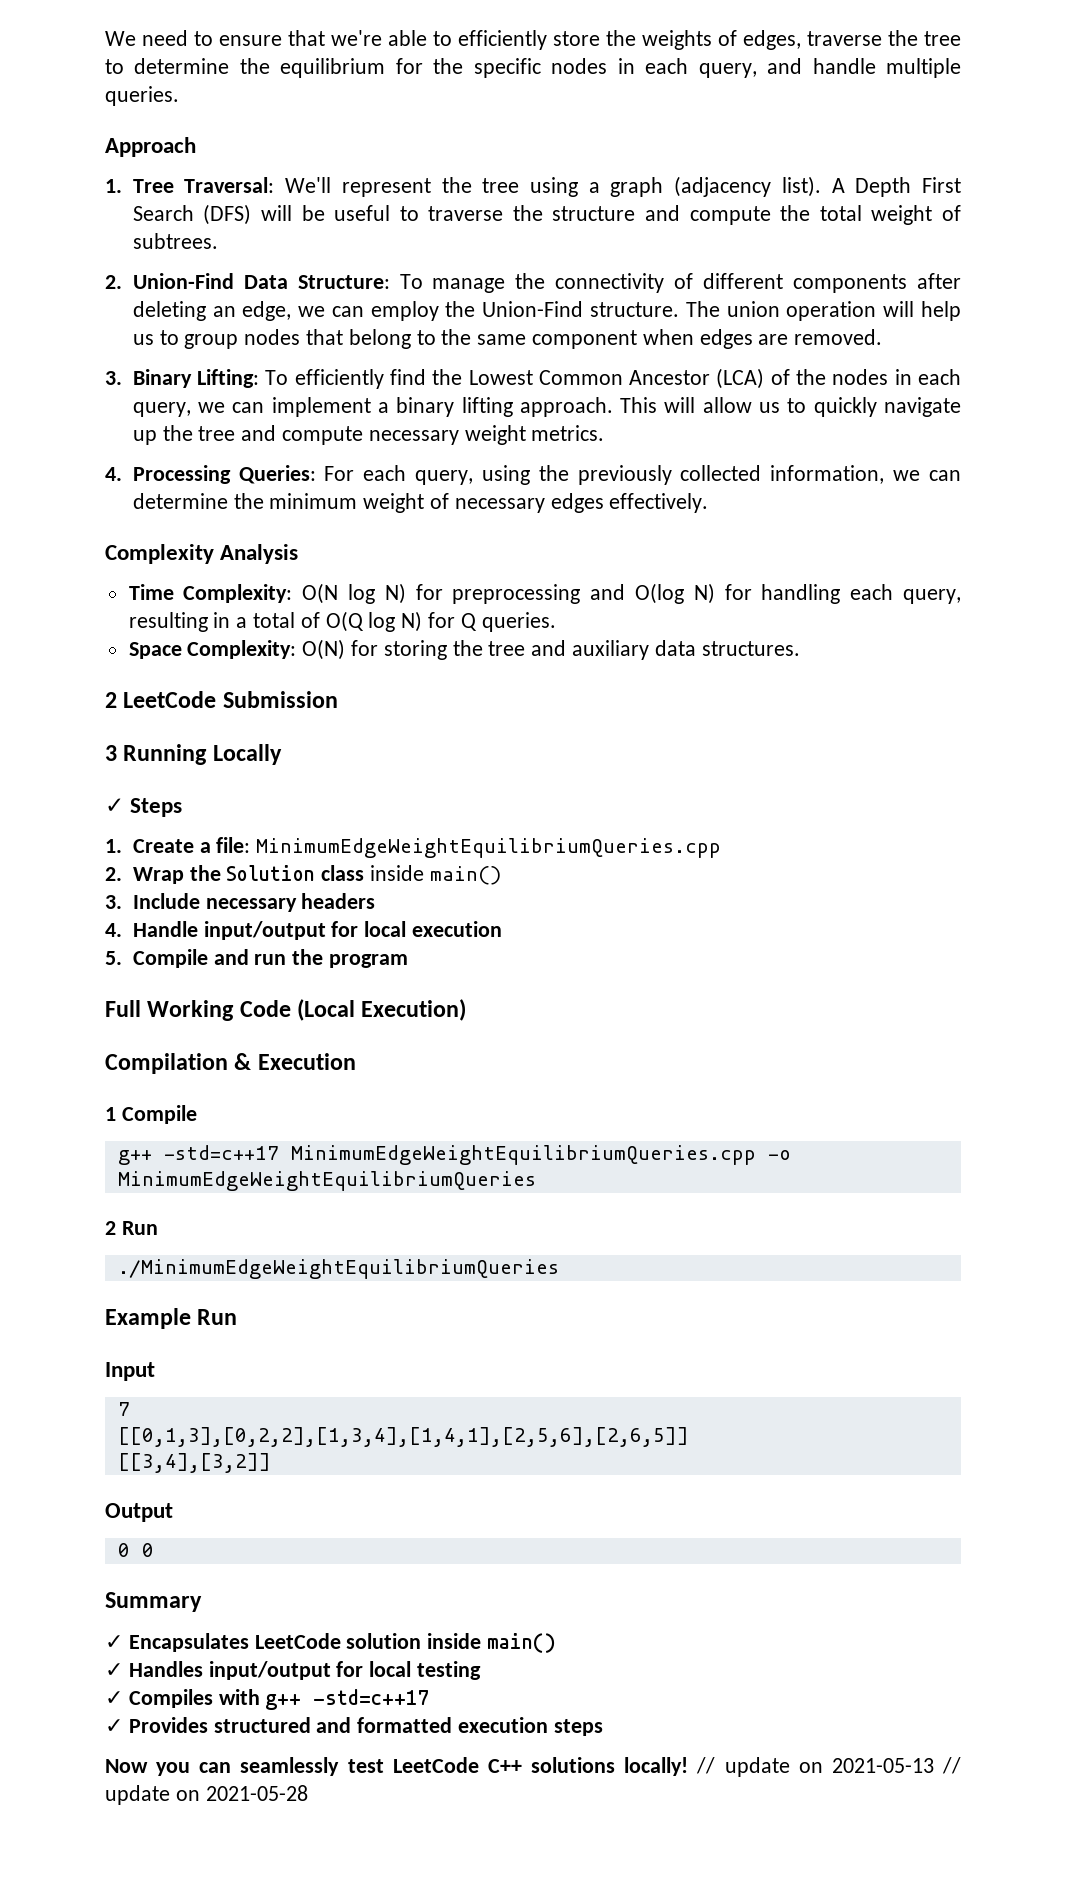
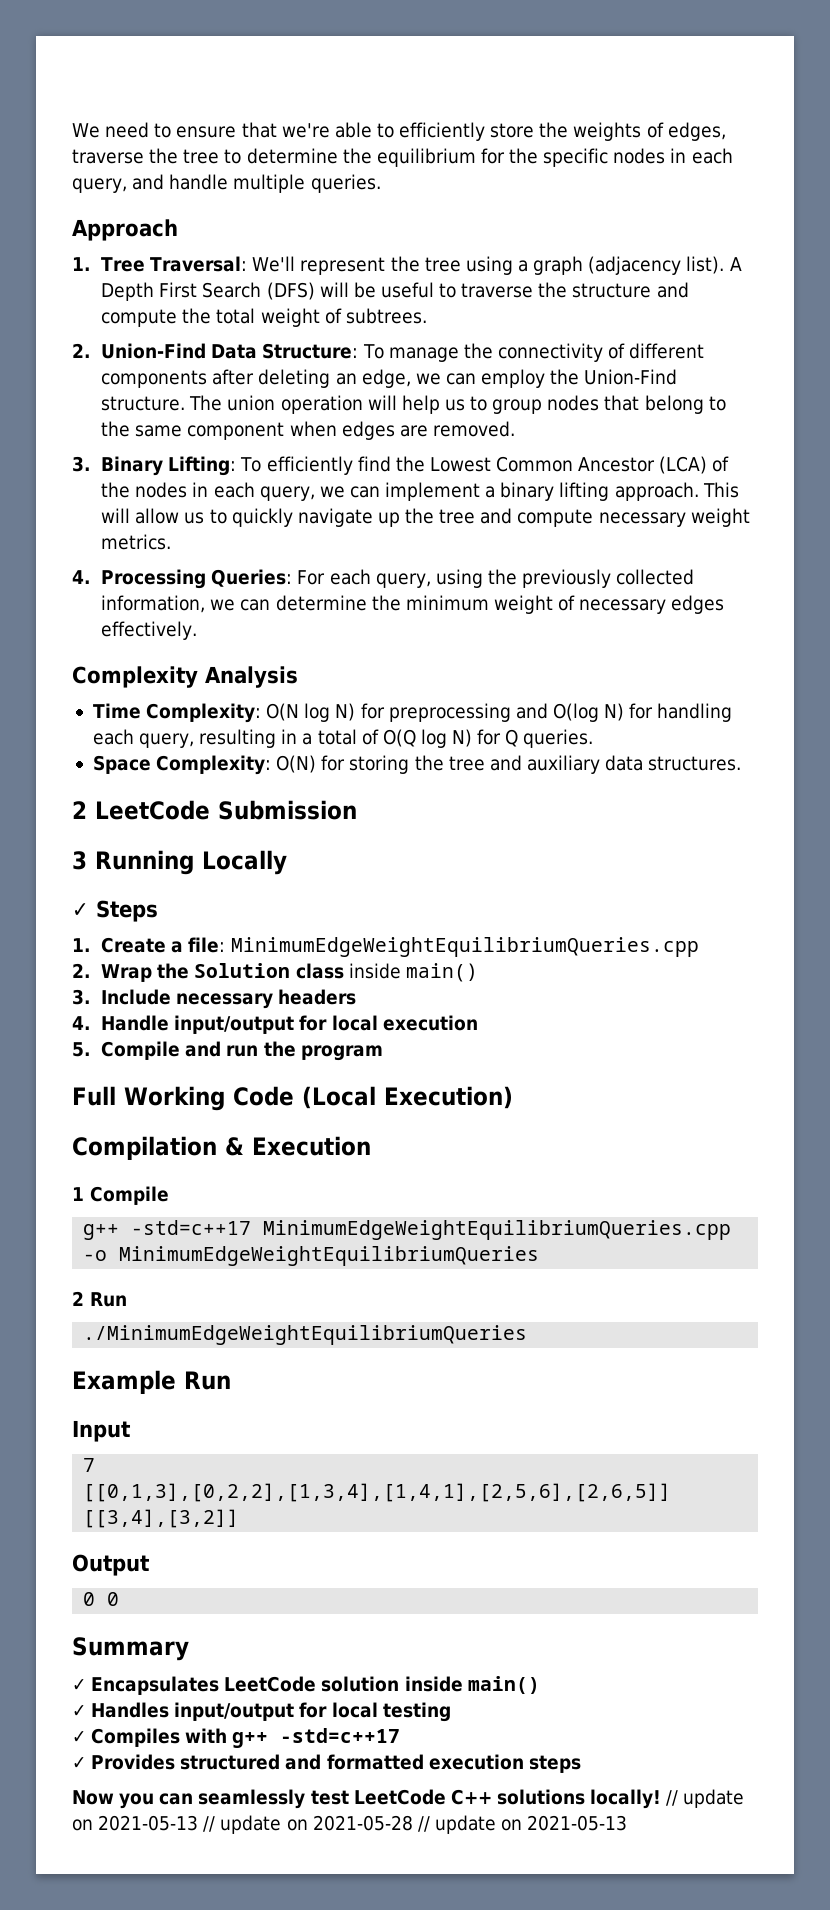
- // update on 2021-05-13 // update on 2021-05-28
+ // update on 2021-05-13 // update on 2021-05-28 // update on 2021-05-13

